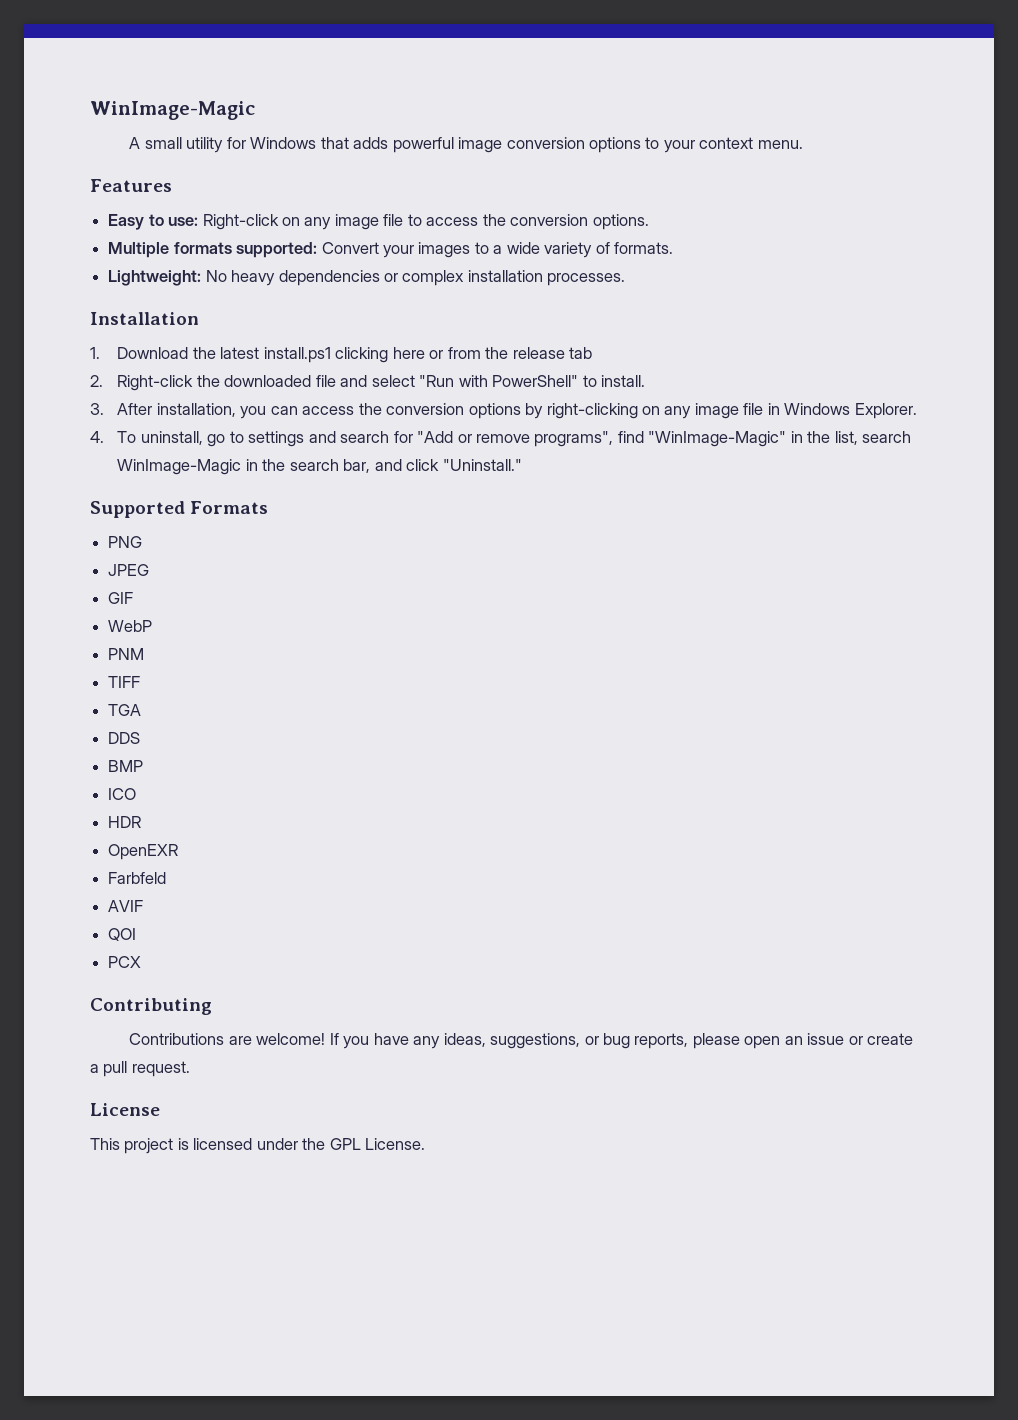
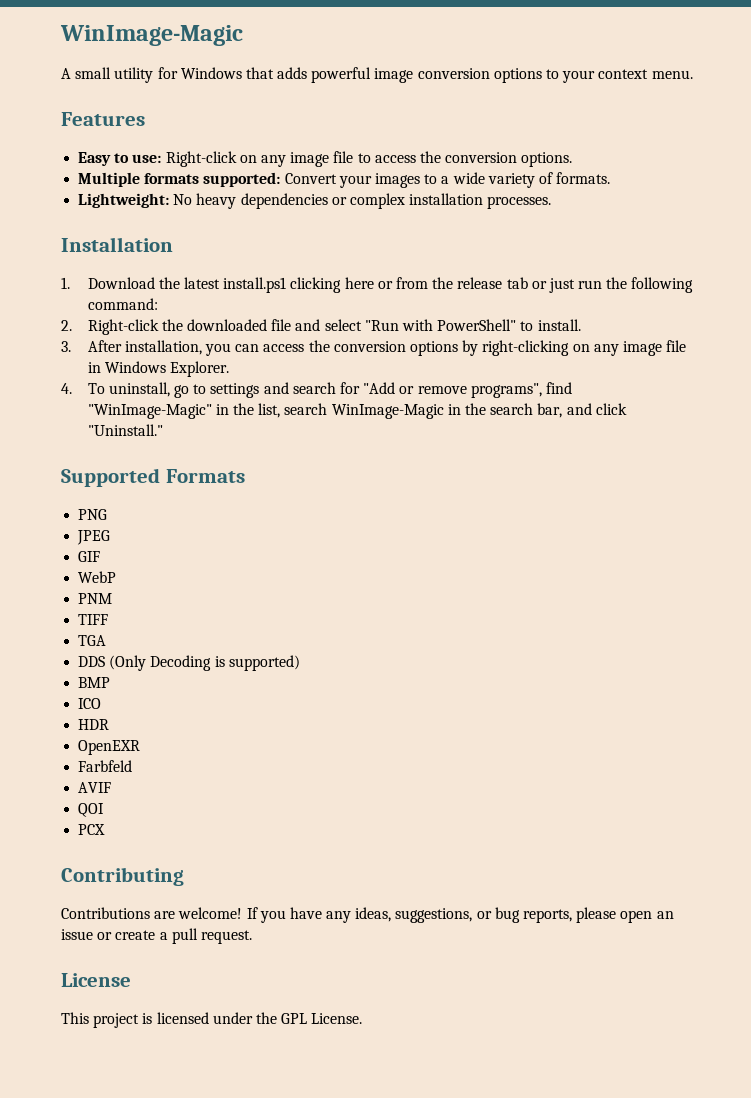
- 1. Download the latest install.ps1 clicking here or from the release tab
+ 1. Download the latest install.ps1 clicking here or from the release tab or just run the following command:
- DDS
+ DDS (Only Decoding is supported)

